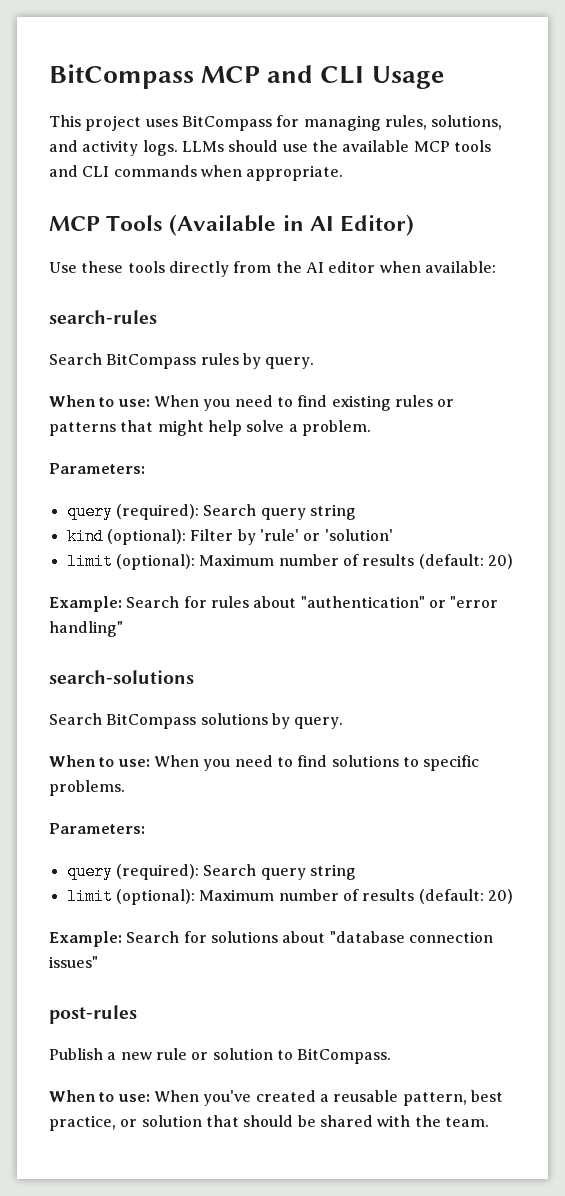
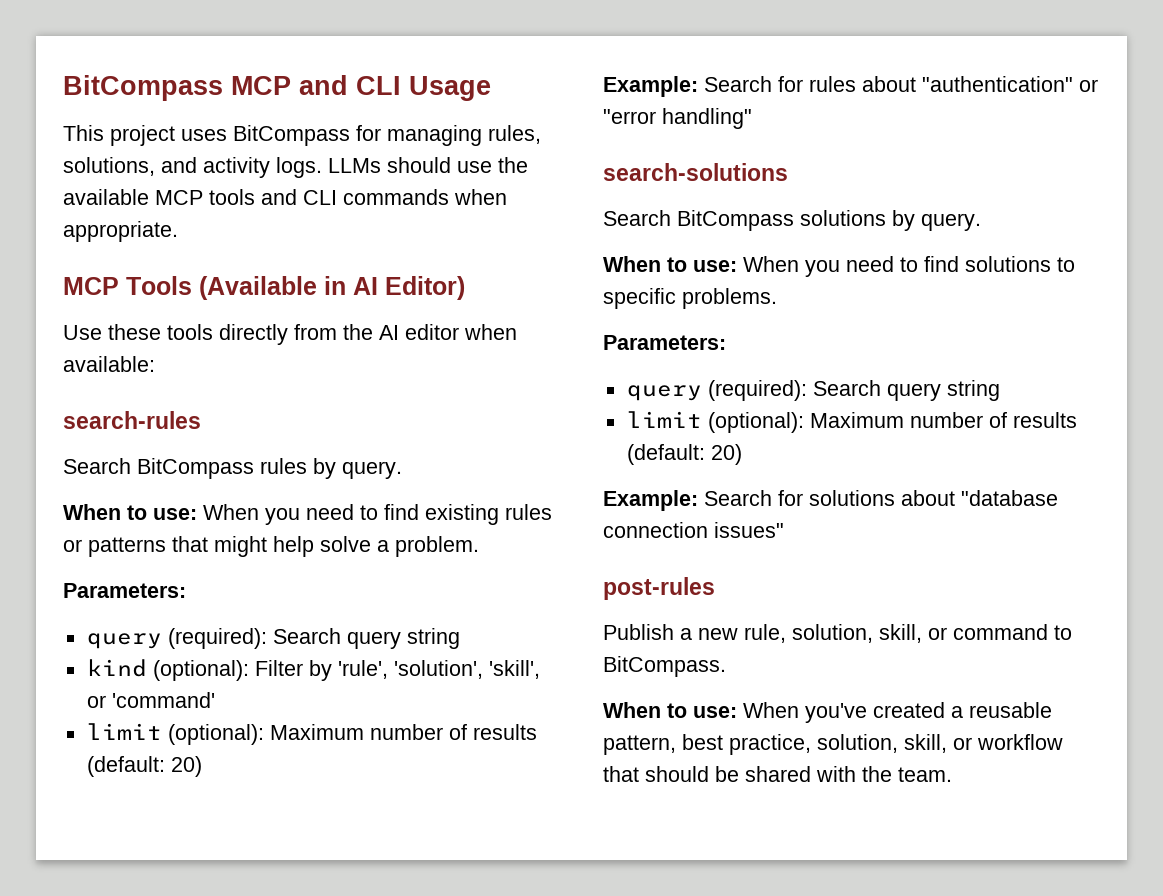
- kind (optional): Filter by 'rule' or 'solution'
+ kind (optional): Filter by 'rule', 'solution', 'skill', or 'command'
- Publish a new rule or solution to BitCompass.
+ Publish a new rule, solution, skill, or command to BitCompass.
- When to use: When you've created a reusable pattern, best practice, or solution that should be shared with the team.
+ When to use: When you've created a reusable pattern, best practice, solution, skill, or workflow that should be shared with the team.

